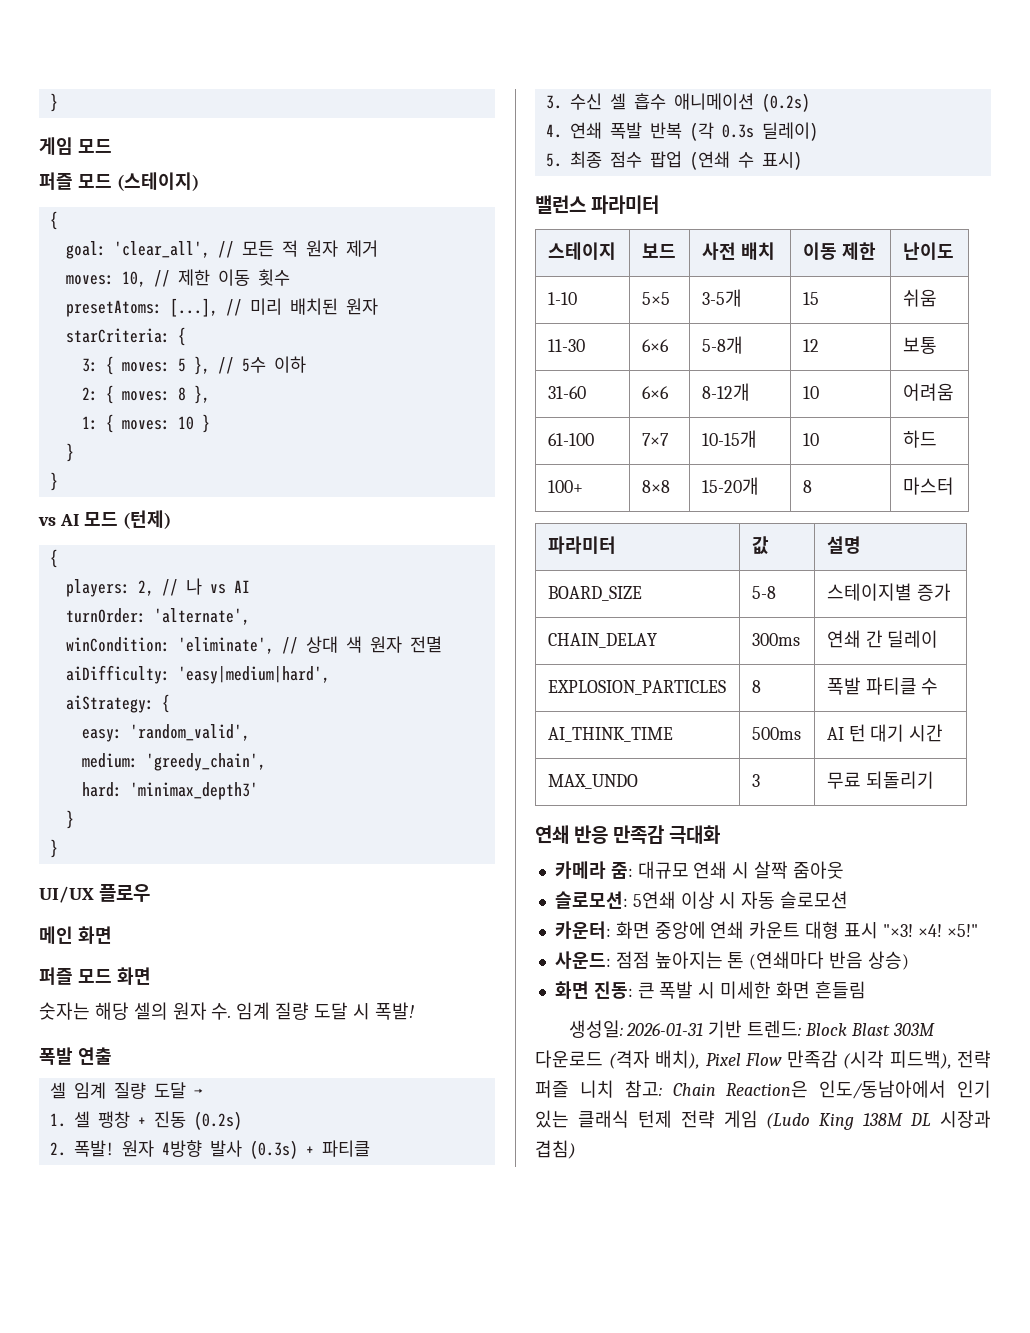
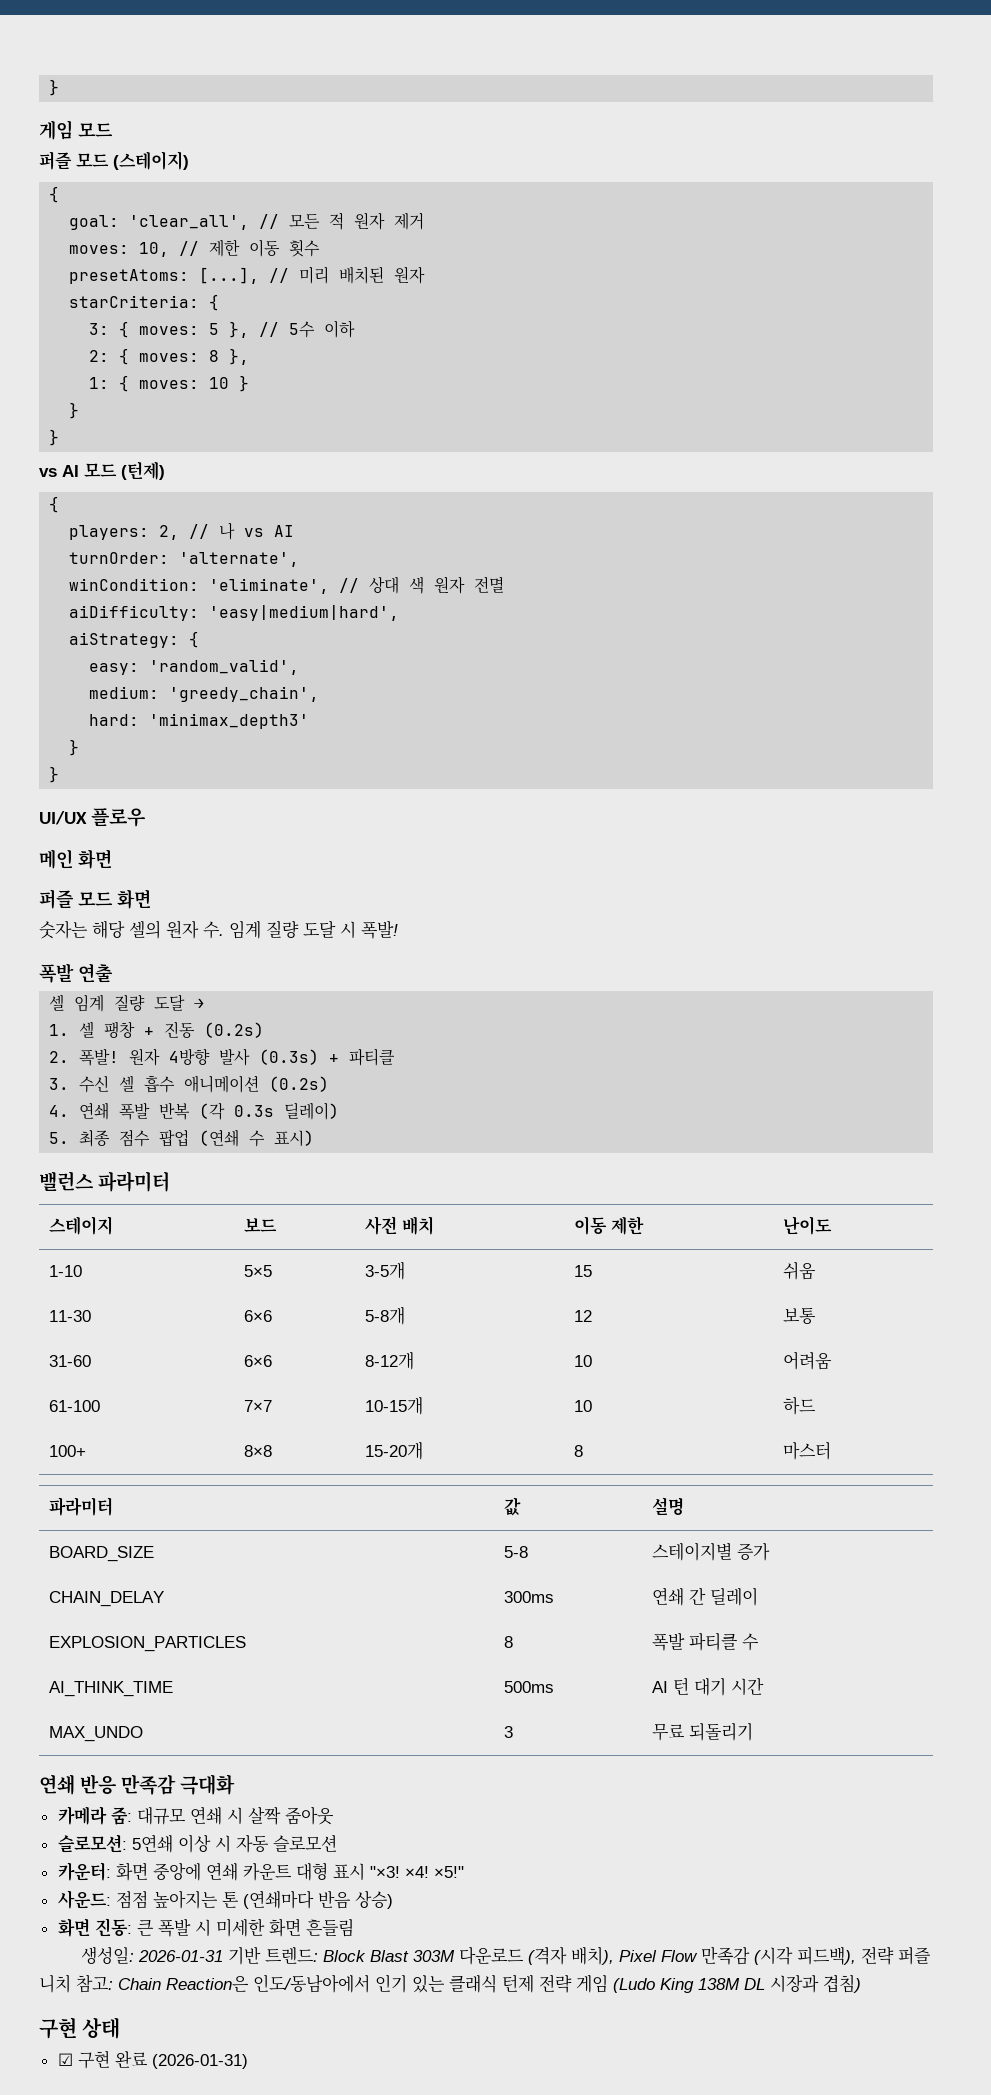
+ 구현 상태
+ ☑ 구현 완료 (2026-01-31)

